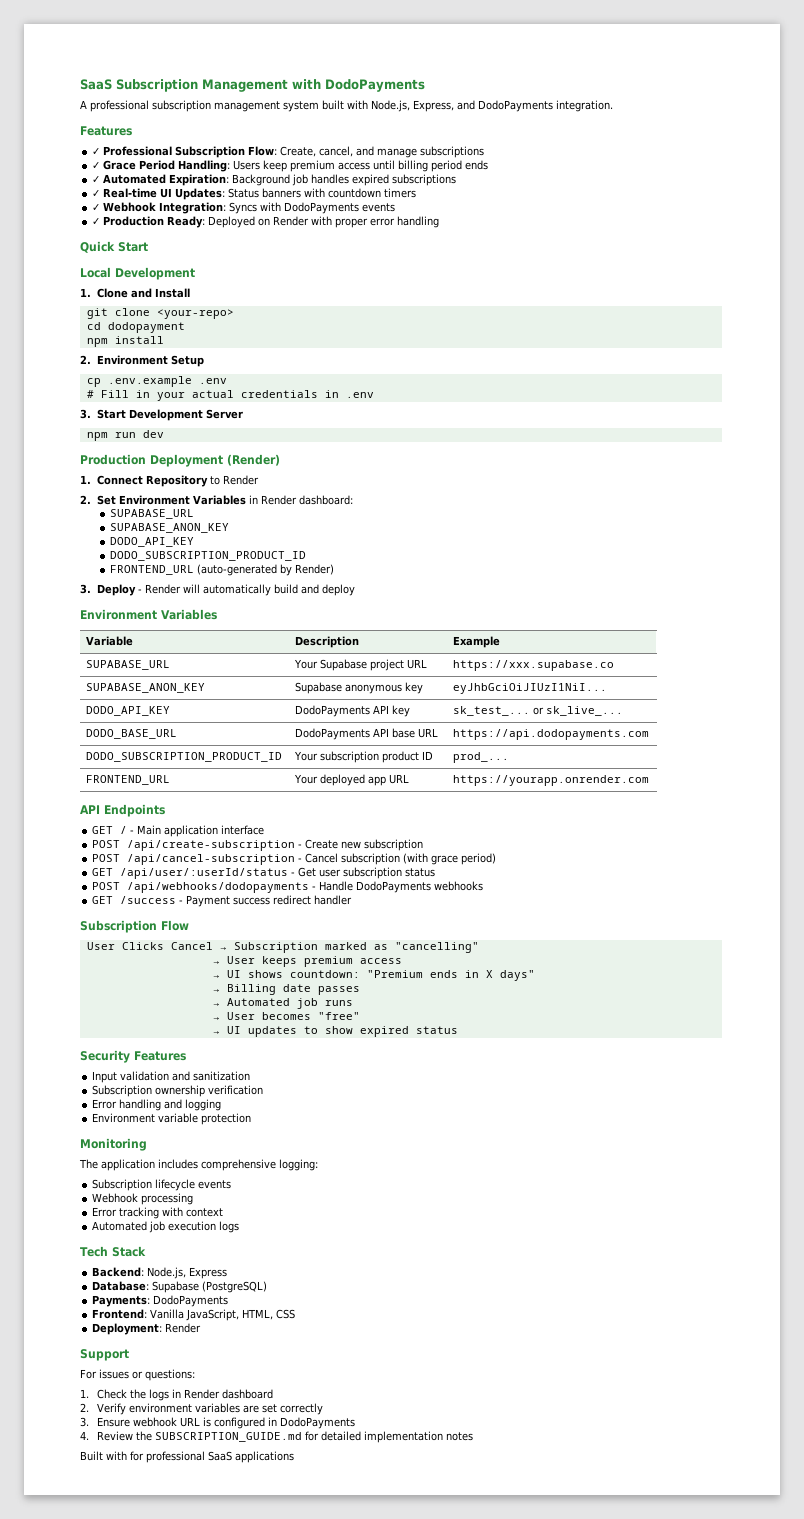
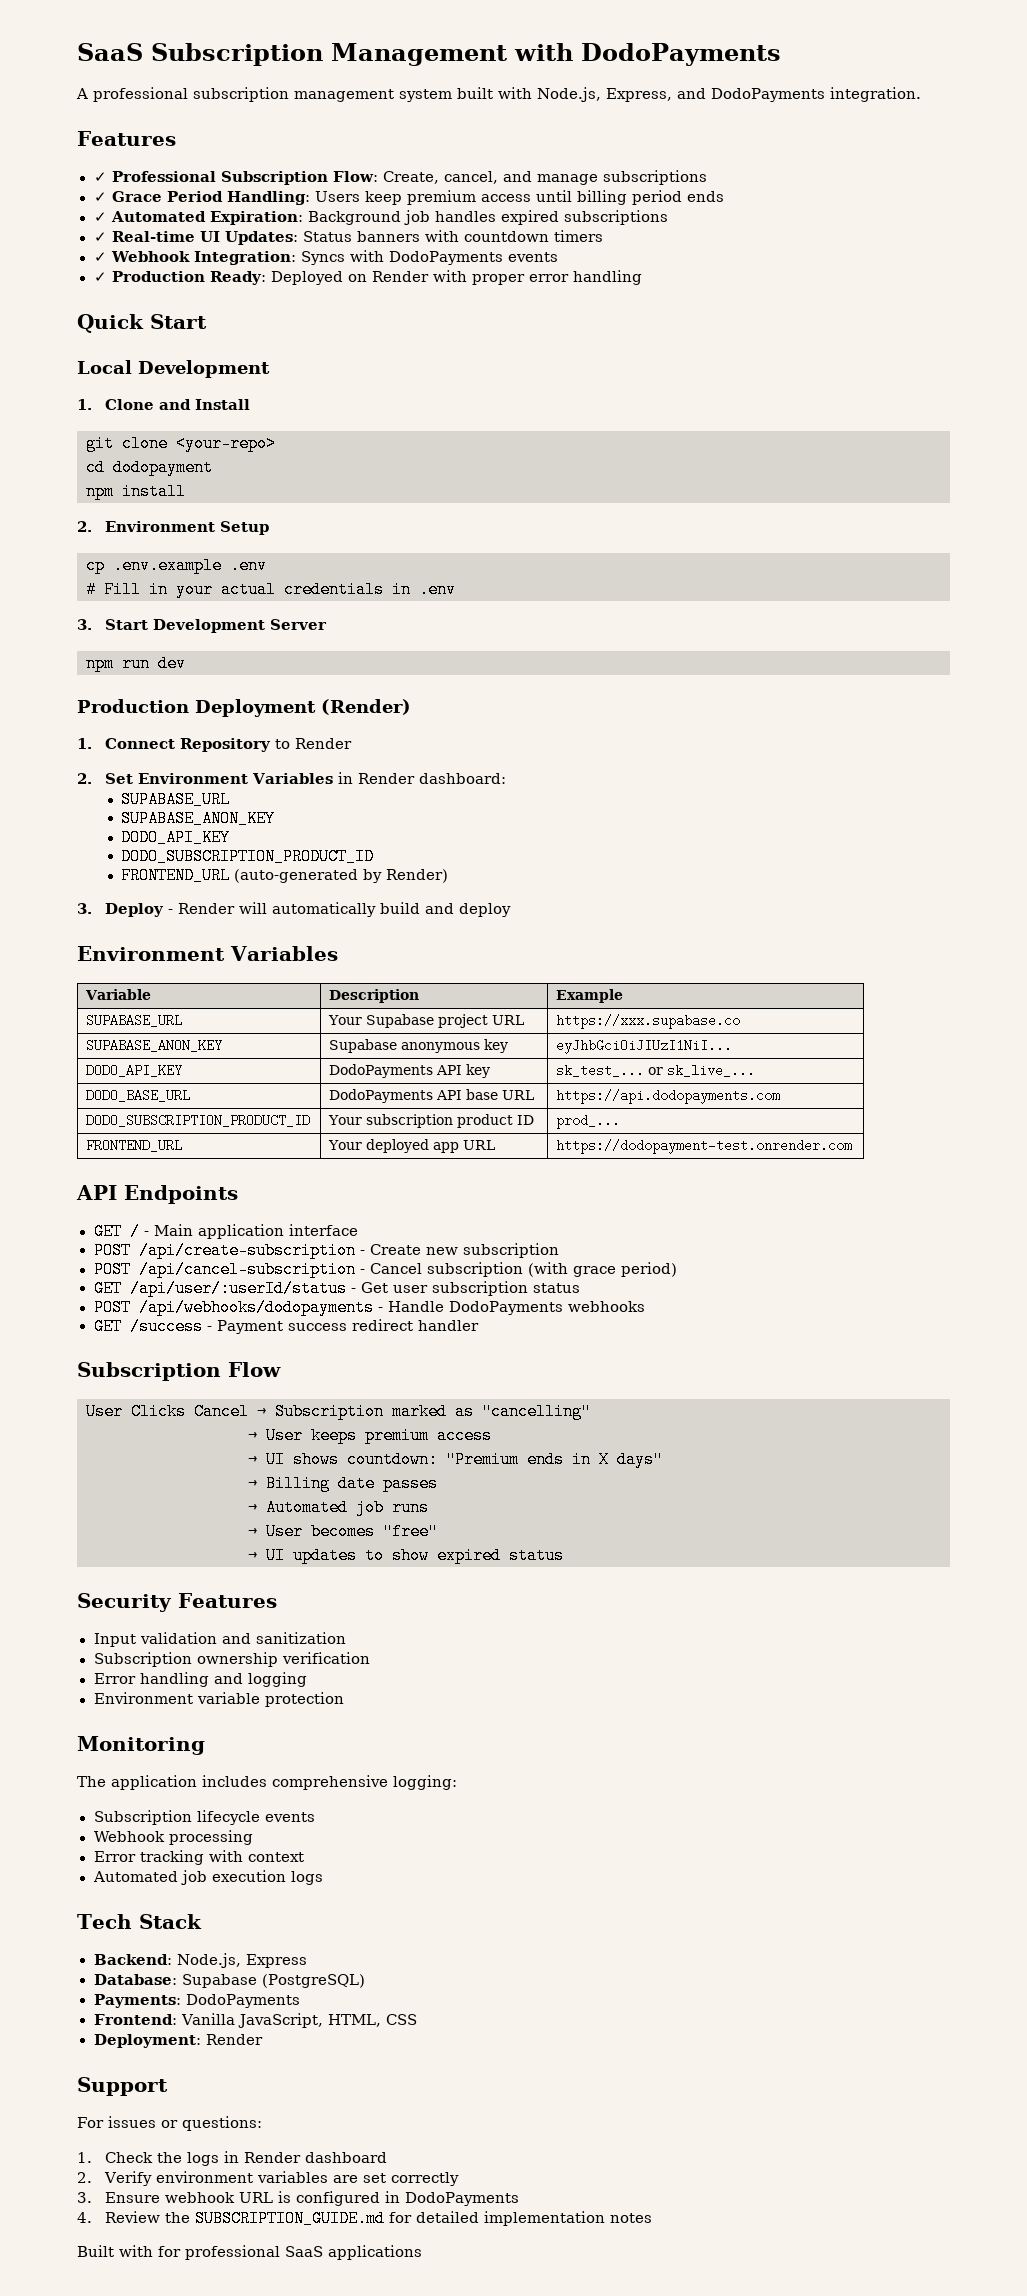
- FRONTEND_URL | Your deployed app URL | https://yourapp.onrender.com
+ FRONTEND_URL | Your deployed app URL | https://dodopayment-test.onrender.com

